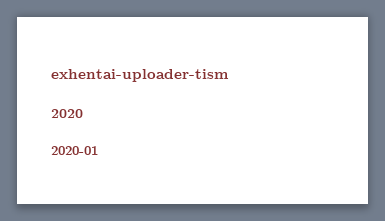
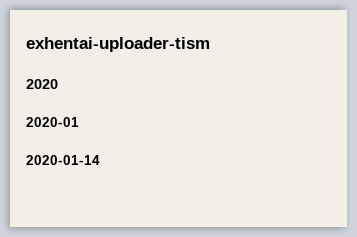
+ 2020-01-14

